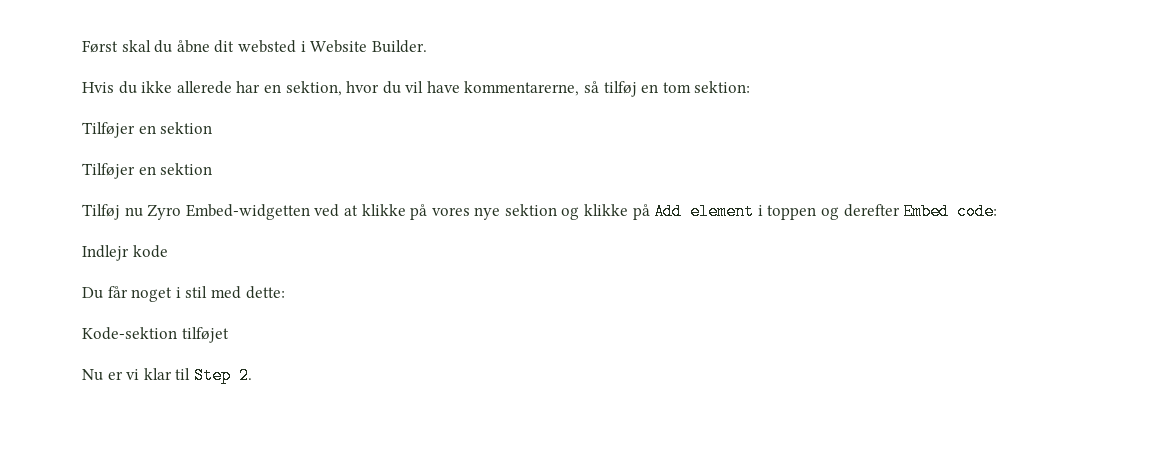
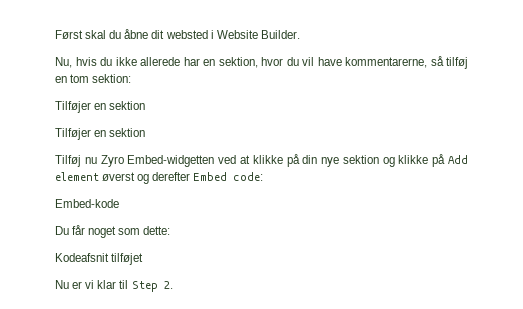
- Hvis du ikke allerede har en sektion, hvor du vil have kommentarerne, så tilføj en tom sektion:
+ Nu, hvis du ikke allerede har en sektion, hvor du vil have kommentarerne, så tilføj en tom sektion:
- Tilføj nu Zyro Embed-widgetten ved at klikke på vores nye sektion og klikke på Add element i toppen og derefter Embed code:
+ Tilføj nu Zyro Embed-widgetten ved at klikke på din nye sektion og klikke på Add element øverst og derefter Embed code:
- Indlejr kode
+ Embed-kode
- Du får noget i stil med dette:
+ Du får noget som dette:
- Kode-sektion tilføjet
+ Kodeafsnit tilføjet

